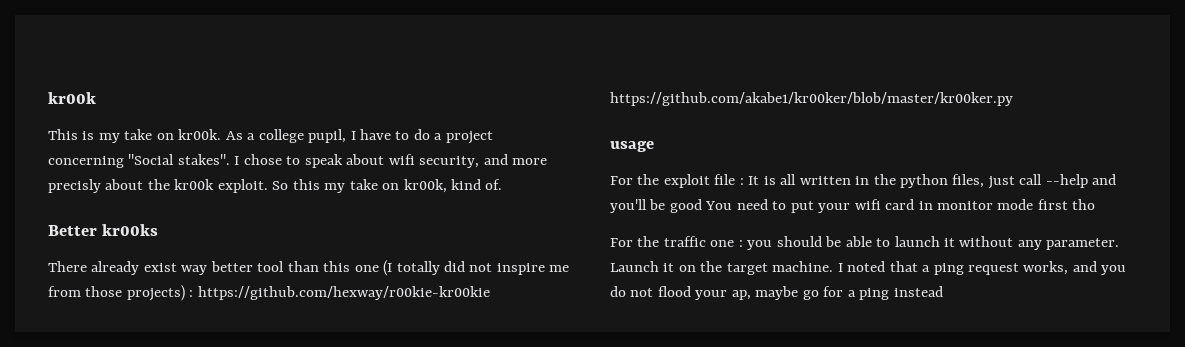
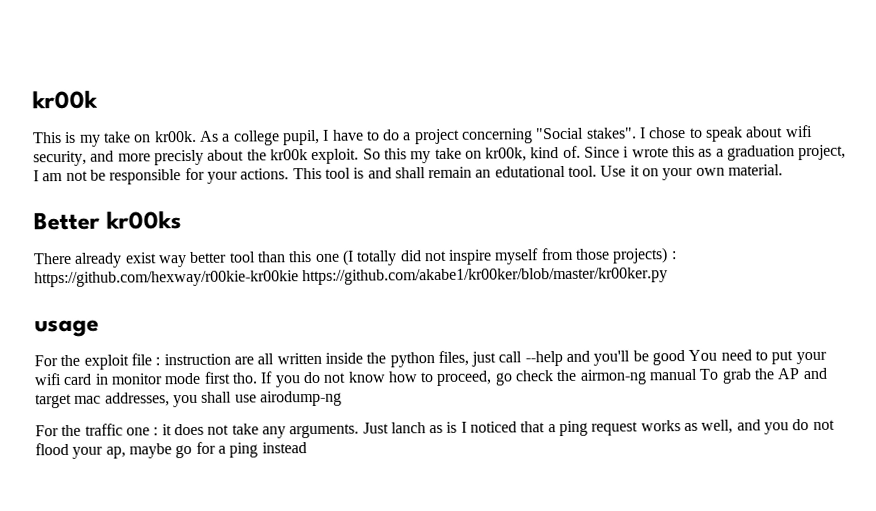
+ Since i wrote this as a graduation project, I am not be responsible for your actions. This tool is and shall remain an edutational tool. Use it on your own material.
- There already exist way better tool than this one (I totally did not inspire me from those projects) : https://github.com/hexway/r00kie-kr00kie https://github.com/akabe1/kr00ker/blob/master/kr00ker.py
+ There already exist way better tool than this one (I totally did not inspire myself from those projects) : https://github.com/hexway/r00kie-kr00kie https://github.com/akabe1/kr00ker/blob/master/kr00ker.py
- For the exploit file : It is all written in the python files, just call --help and you'll be good You need to put your wifi card in monitor mode first tho
+ For the exploit file : instruction are all written inside the python files, just call --help and you'll be good You need to put your wifi card in monitor mode first tho. If you do not know how to proceed, go check the airmon-ng manual To grab the AP and target mac addresses, you shall use airodump-ng
- For the traffic one : you should be able to launch it without any parameter. Launch it on the target machine. I noted that a ping request works, and you do not flood your ap, maybe go for a ping instead
+ For the traffic one : it does not take any arguments. Just lanch as is I noticed that a ping request works as well, and you do not flood your ap, maybe go for a ping instead

